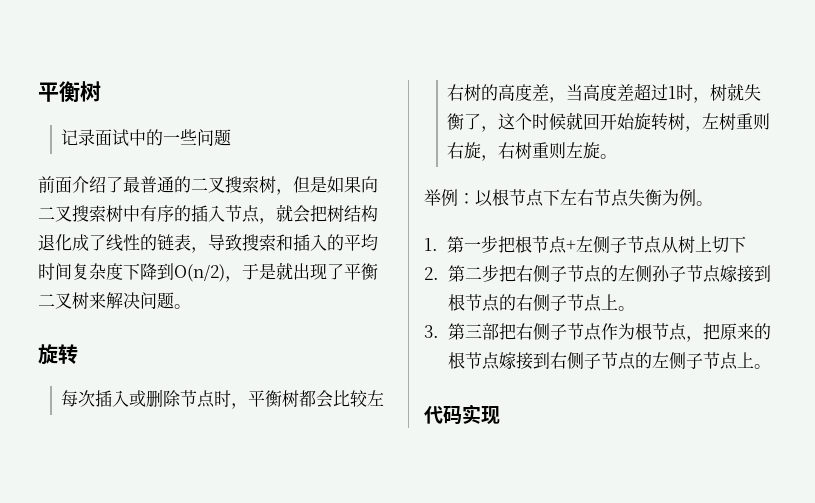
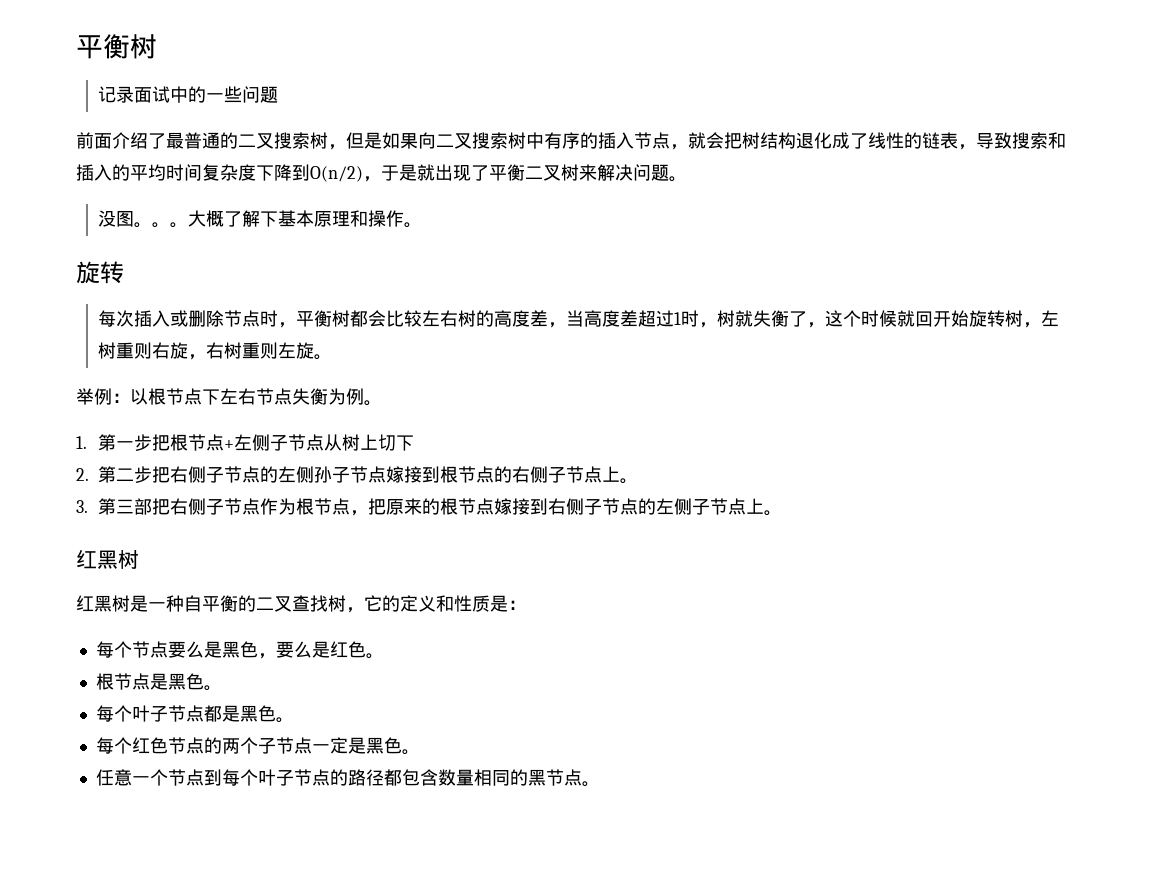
+ 没图。。。大概了解下基本原理和操作。
  3.第三部把右侧子节点作为根节点，把原来的根节点嫁接到右侧子节点的左侧子节点上。
- 代码实现
+ 红黑树
+ 红黑树是一种自平衡的二叉查找树，它的定义和性质是：
+ 每个节点要么是黑色，要么是红色。
+ 根节点是黑色。
+ 每个叶子节点都是黑色。
+ 每个红色节点的两个子节点一定是黑色。
+ 任意一个节点到每个叶子节点的路径都包含数量相同的黑节点。

